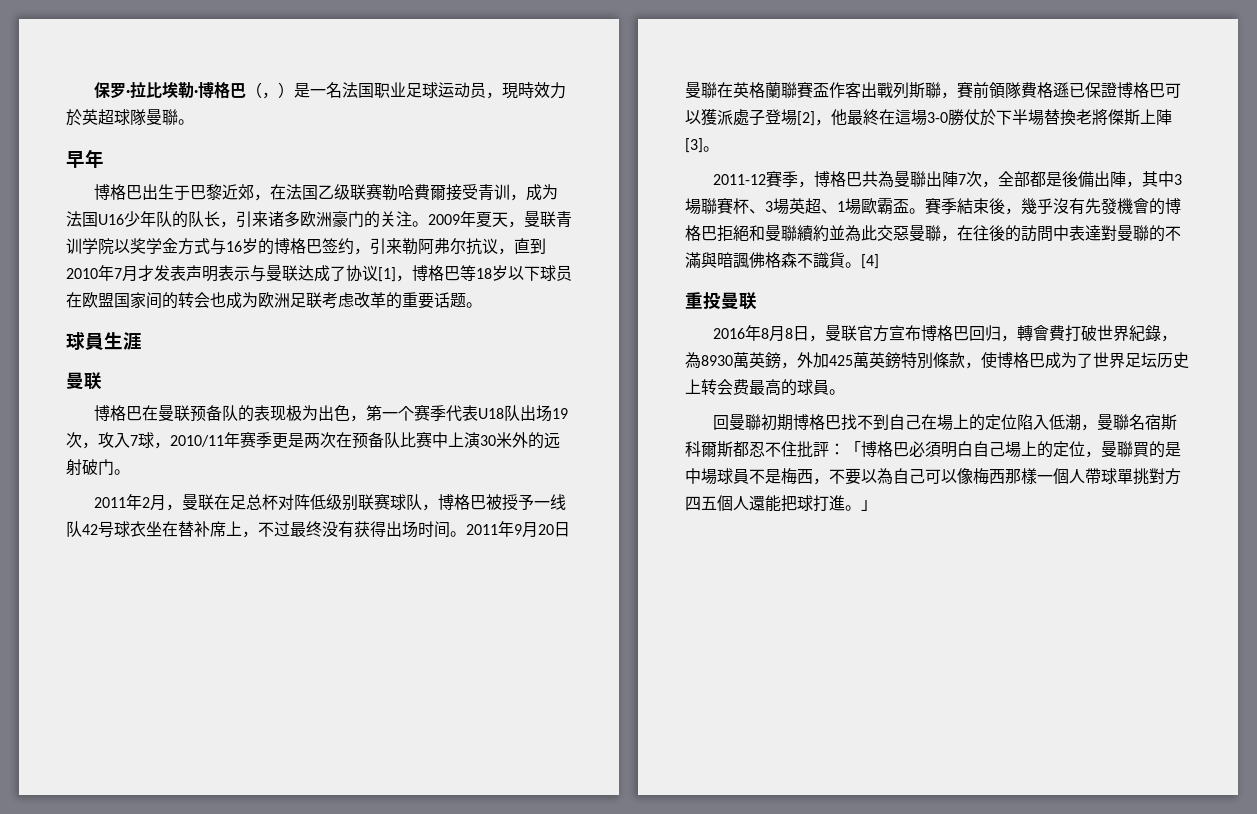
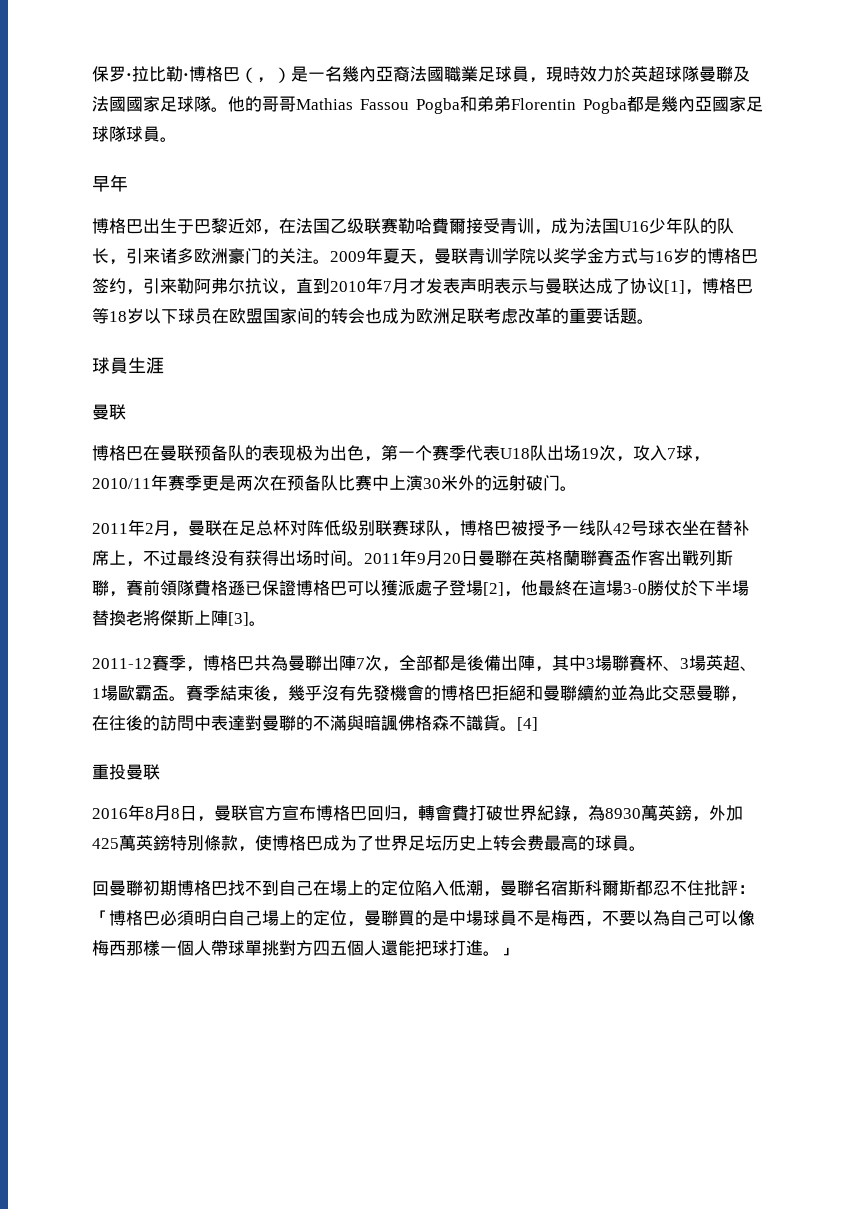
- 保罗·拉比埃勒·博格巴（，）是一名法国职业足球运动员，現時效力於英超球隊曼聯。
+ 保罗·拉比勒·博格巴（，）是一名幾內亞裔法國職業足球員，現時效力於英超球隊曼聯及法國國家足球隊。他的哥哥Mathias Fassou Pogba和弟弟Florentin Pogba都是幾內亞國家足球隊球員。

